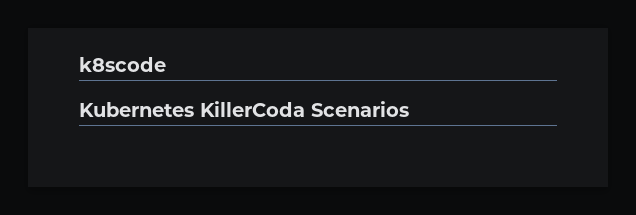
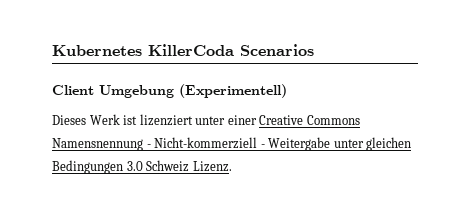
- k8scode
+ Client Umgebung (Experimentell)
+ Dieses Werk ist lizenziert unter einer Creative Commons Namensnennung - Nicht-kommerziell - Weitergabe unter gleichen Bedingungen 3.0 Schweiz Lizenz.

